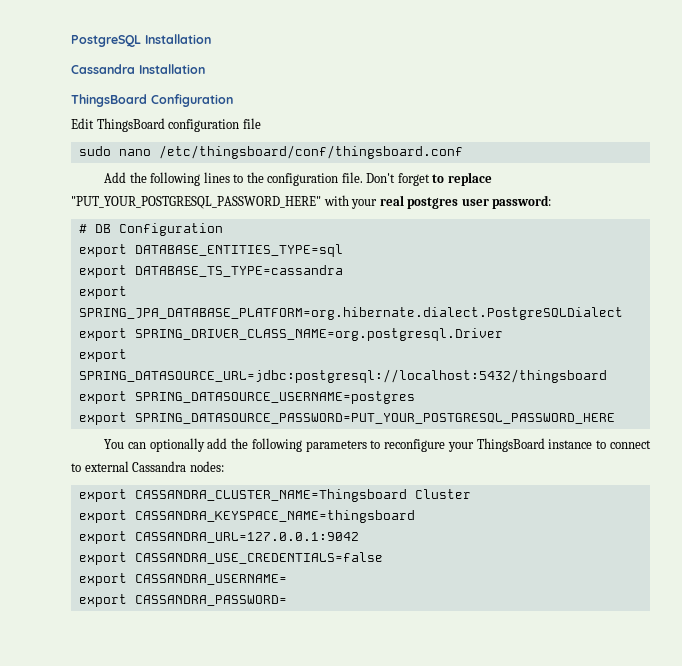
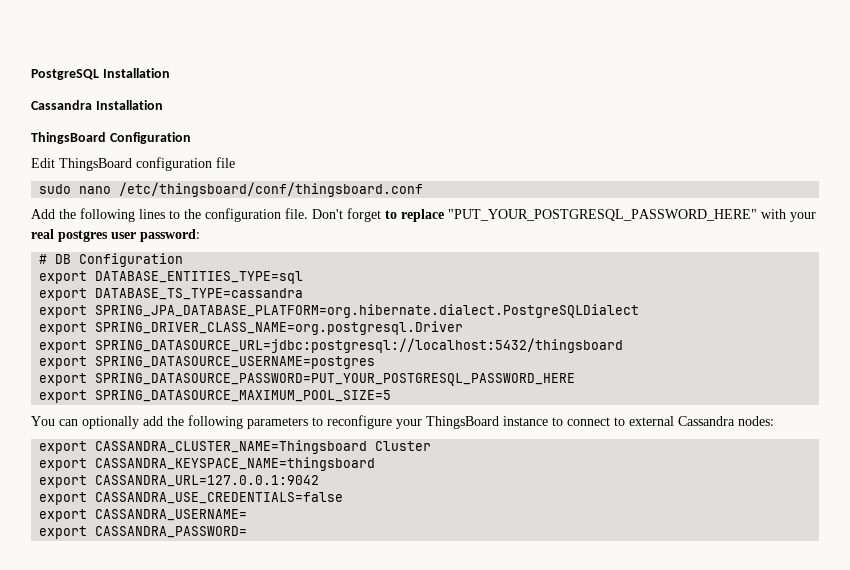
+ export SPRING_DATASOURCE_MAXIMUM_POOL_SIZE=5

